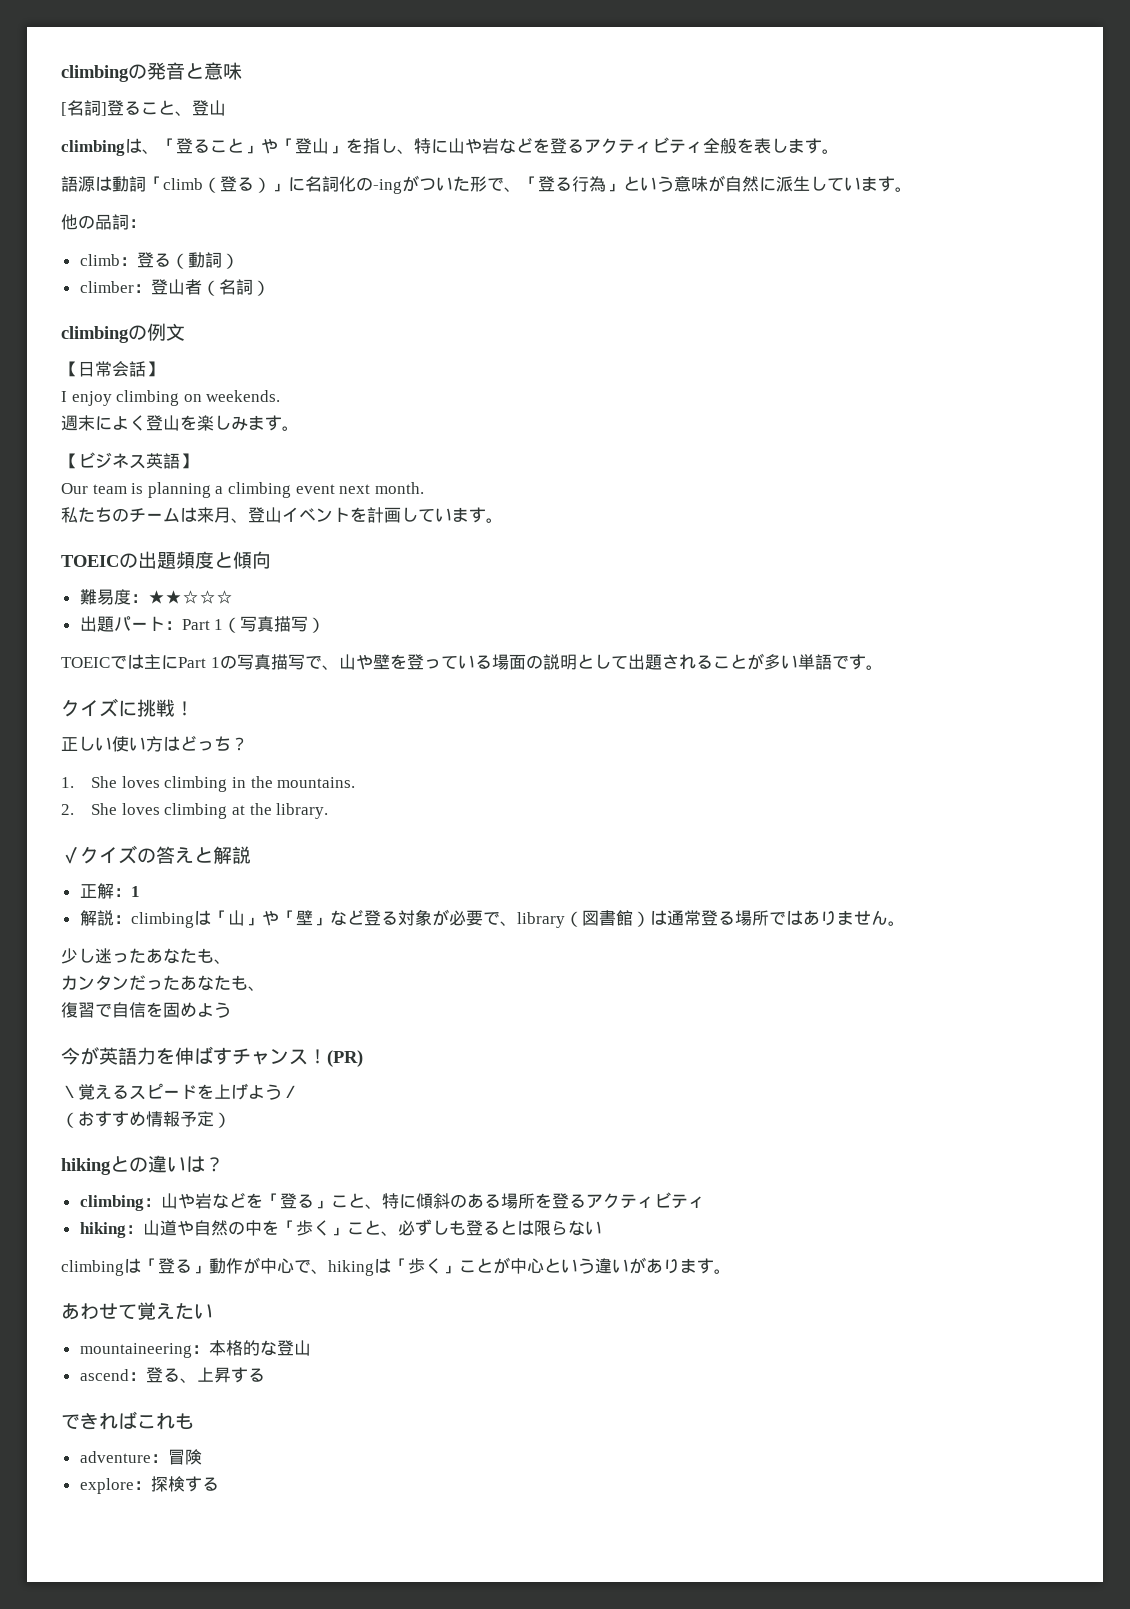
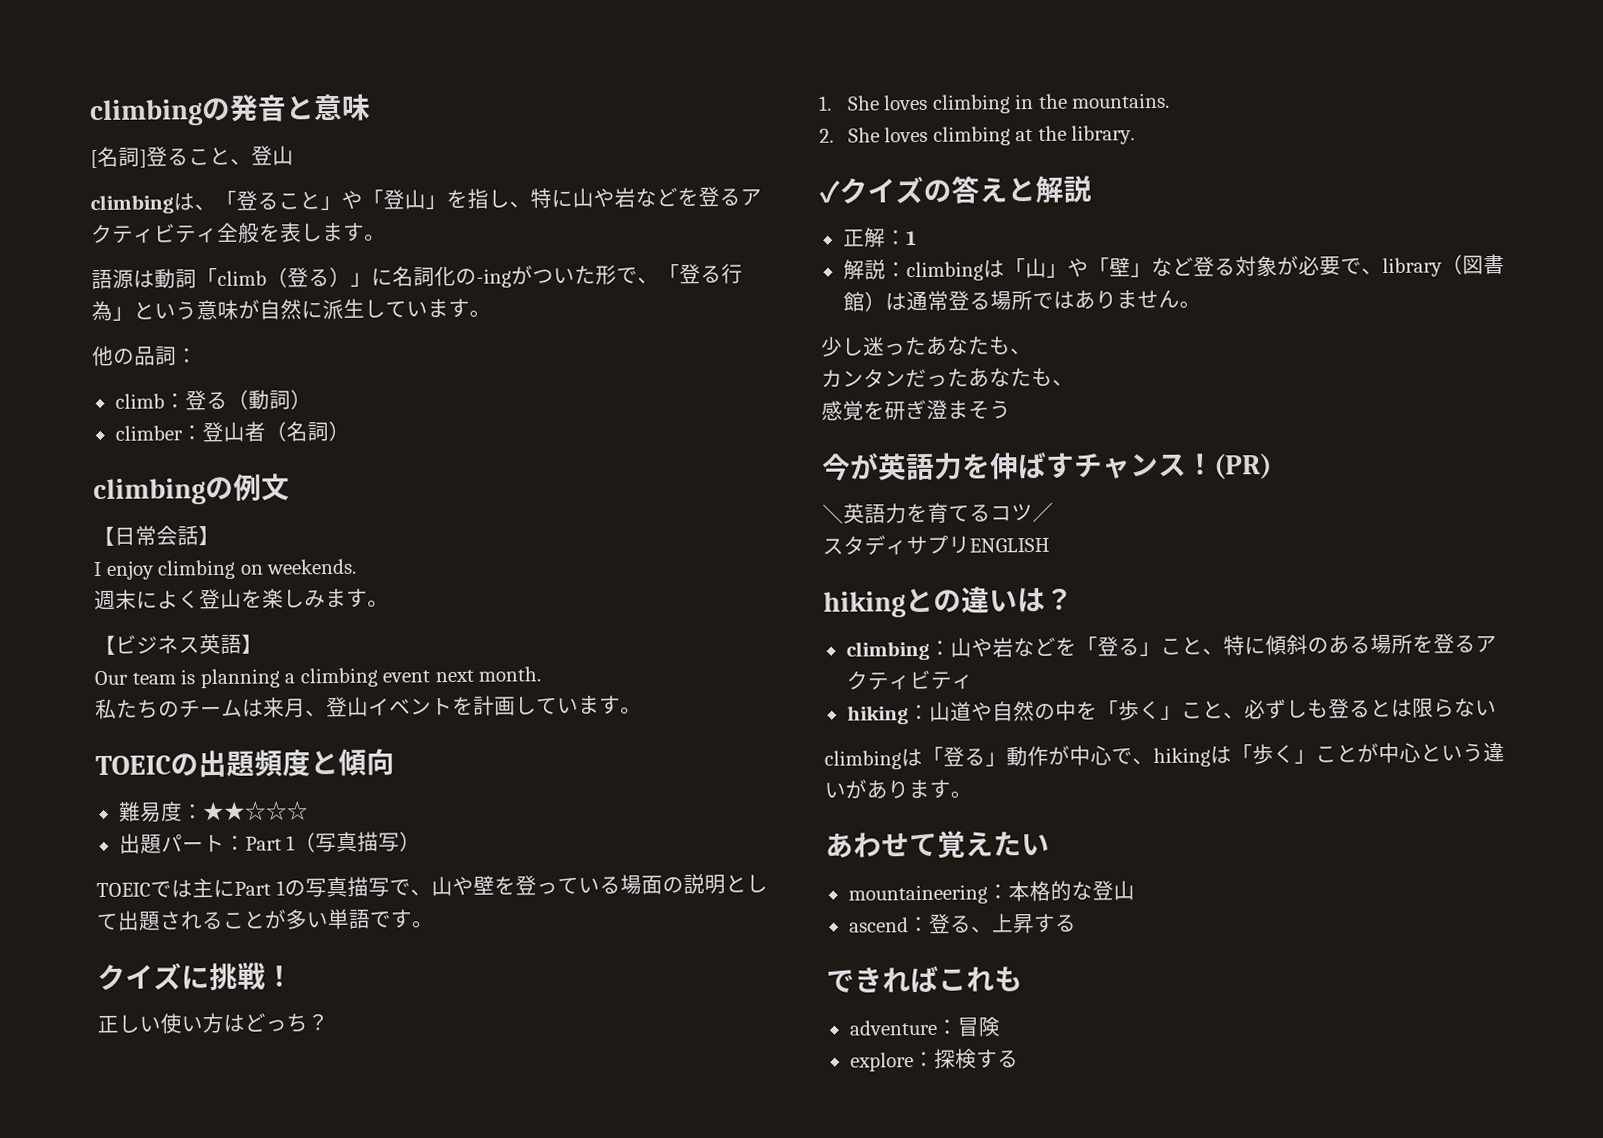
- 復習で自信を固めよう
+ 感覚を研ぎ澄まそう
- ＼覚えるスピードを上げよう／
- （おすすめ情報予定）
+ ＼英語力を育てるコツ／
+ スタディサプリENGLISH

